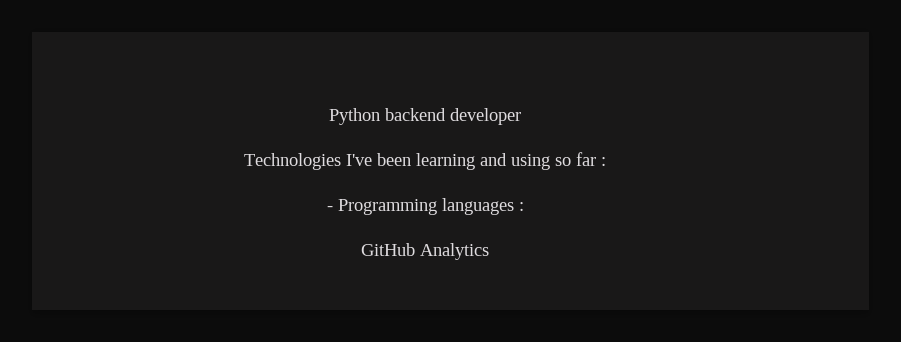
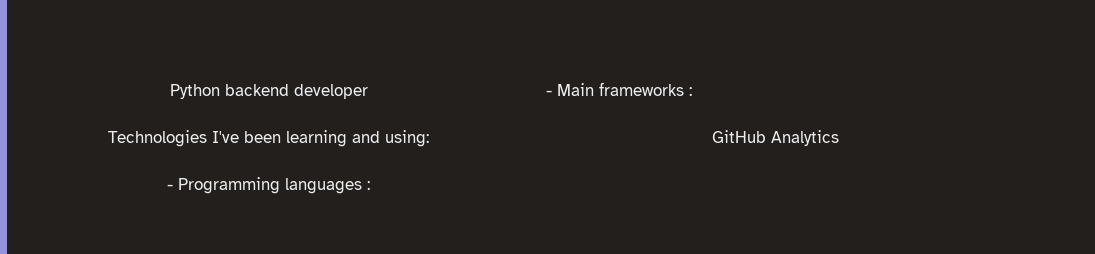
- Technologies I've been learning and using so far :
+ Technologies I've been learning and using:
+ - Main frameworks :

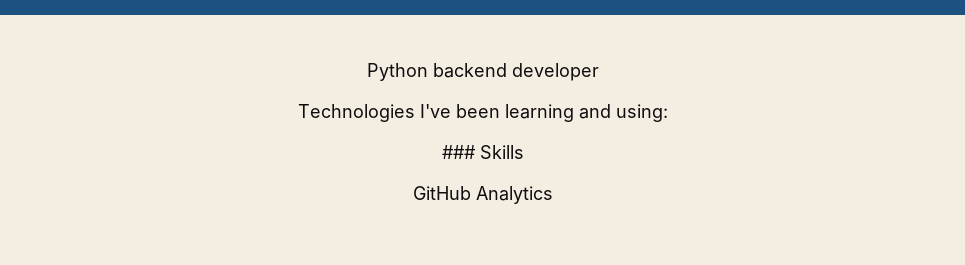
- - Programming languages :
- - Main frameworks :
+ ### Skills

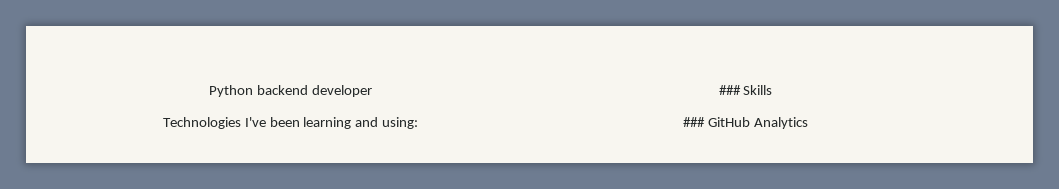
- GitHub Analytics
+ ### GitHub Analytics

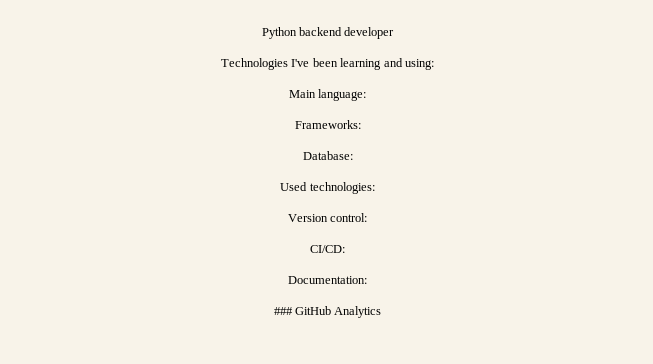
- ### Skills
+ Main language:
+ Frameworks:
+ Database:
+ Used technologies:
+ Version control:
+ CI/CD:
+ Documentation:

